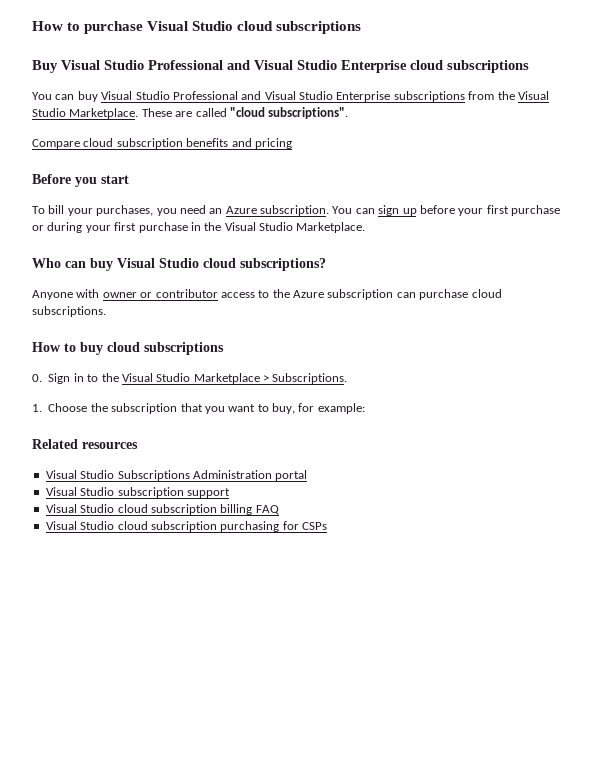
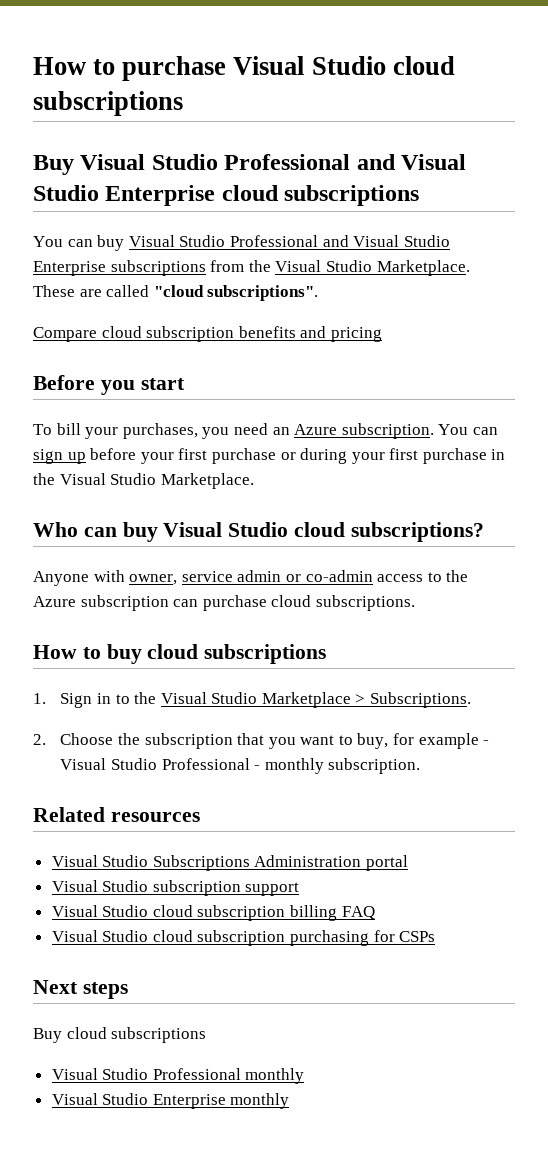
- Anyone with owner or contributor access to the Azure subscription can purchase cloud subscriptions.
+ Anyone with owner, service admin or co-admin access to the Azure subscription can purchase cloud subscriptions.
- 0. Sign in to the Visual Studio Marketplace > Subscriptions.
+ 1. Sign in to the Visual Studio Marketplace > Subscriptions.
- 1. Choose the subscription that you want to buy, for example:
+ 2. Choose the subscription that you want to buy, for example - Visual Studio Professional - monthly subscription.
+ Next steps
+ Buy cloud subscriptions
+ Visual Studio Professional monthly
+ Visual Studio Enterprise monthly

